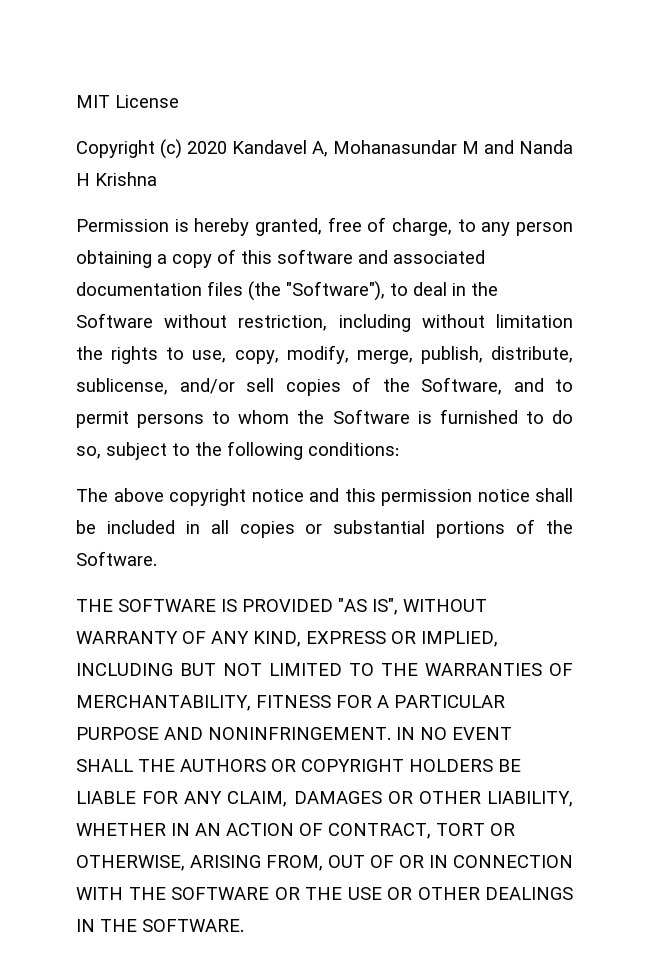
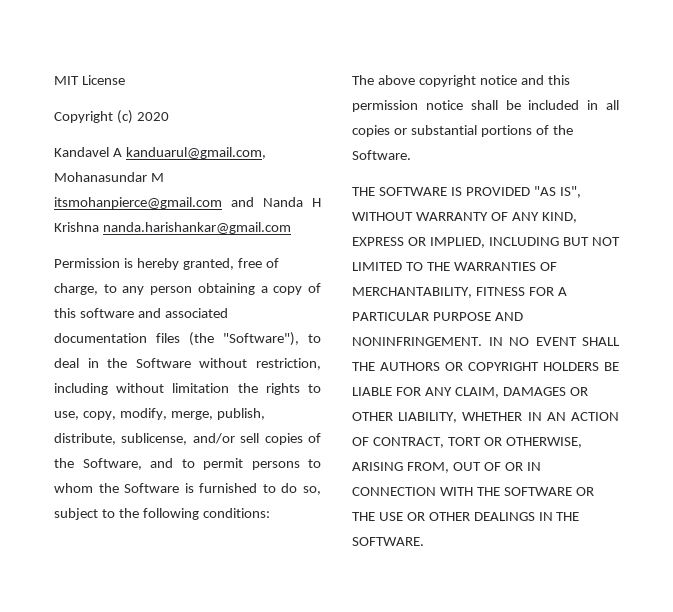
- Copyright (c) 2020 Kandavel A, Mohanasundar M and Nanda H Krishna
+ Copyright (c) 2020
+ Kandavel A kanduarul@gmail.com, Mohanasundar M itsmohanpierce@gmail.com and Nanda H Krishna nanda.harishankar@gmail.com

